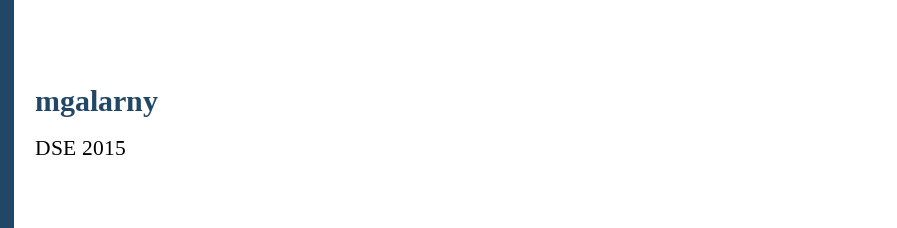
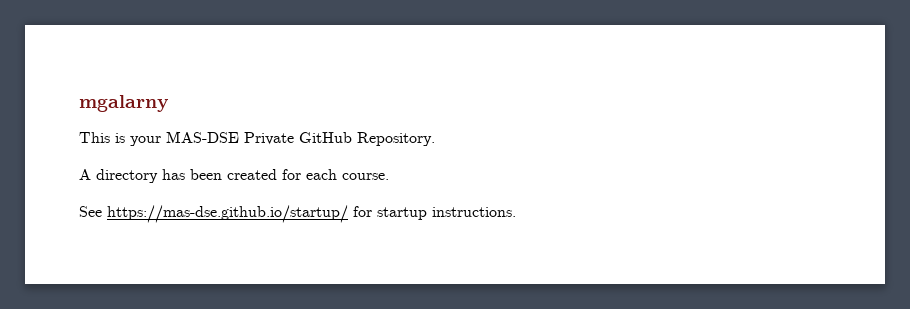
- DSE 2015
+ This is your MAS-DSE Private GitHub Repository.
+ A directory has been created for each course.
+ See https://mas-dse.github.io/startup/ for startup instructions.

